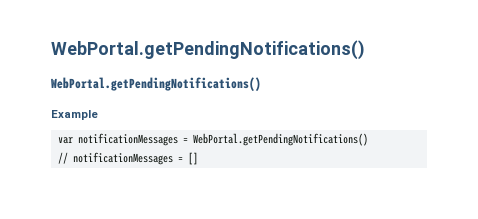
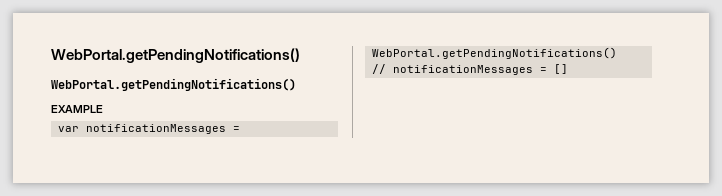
- Example
+ EXAMPLE

